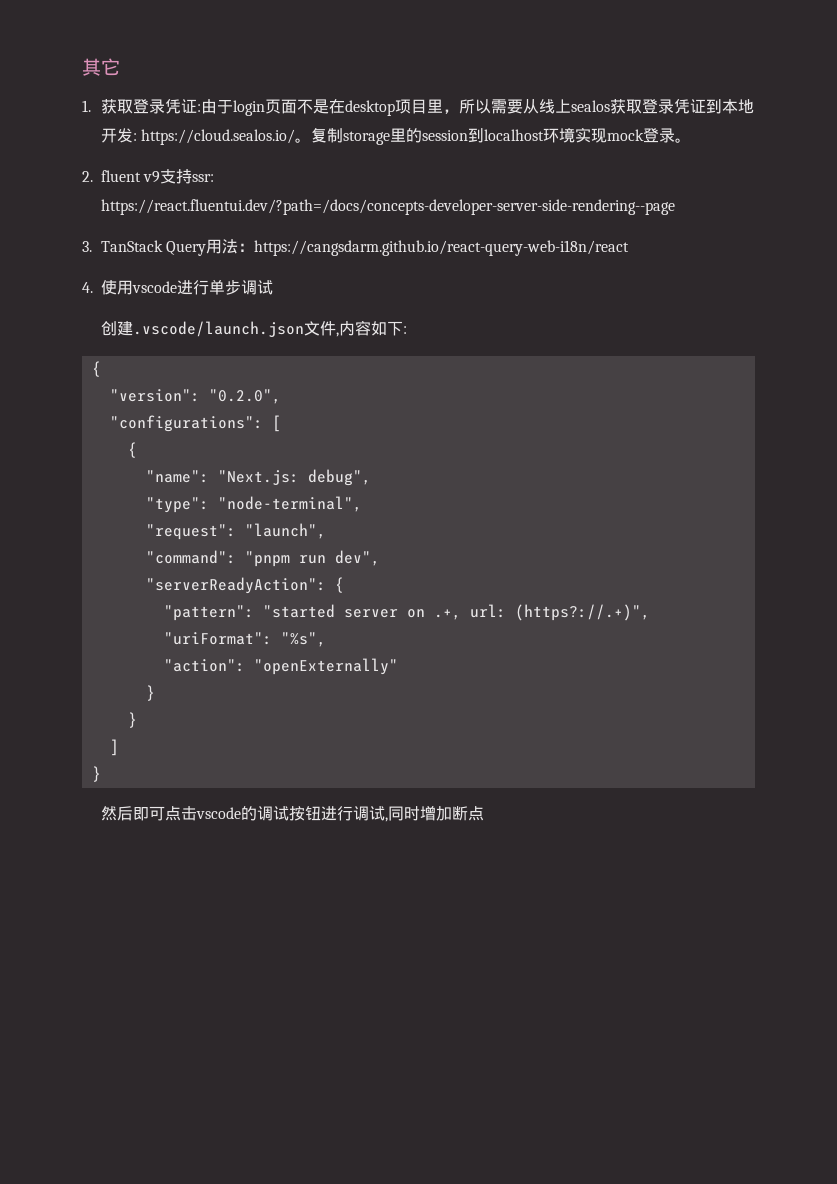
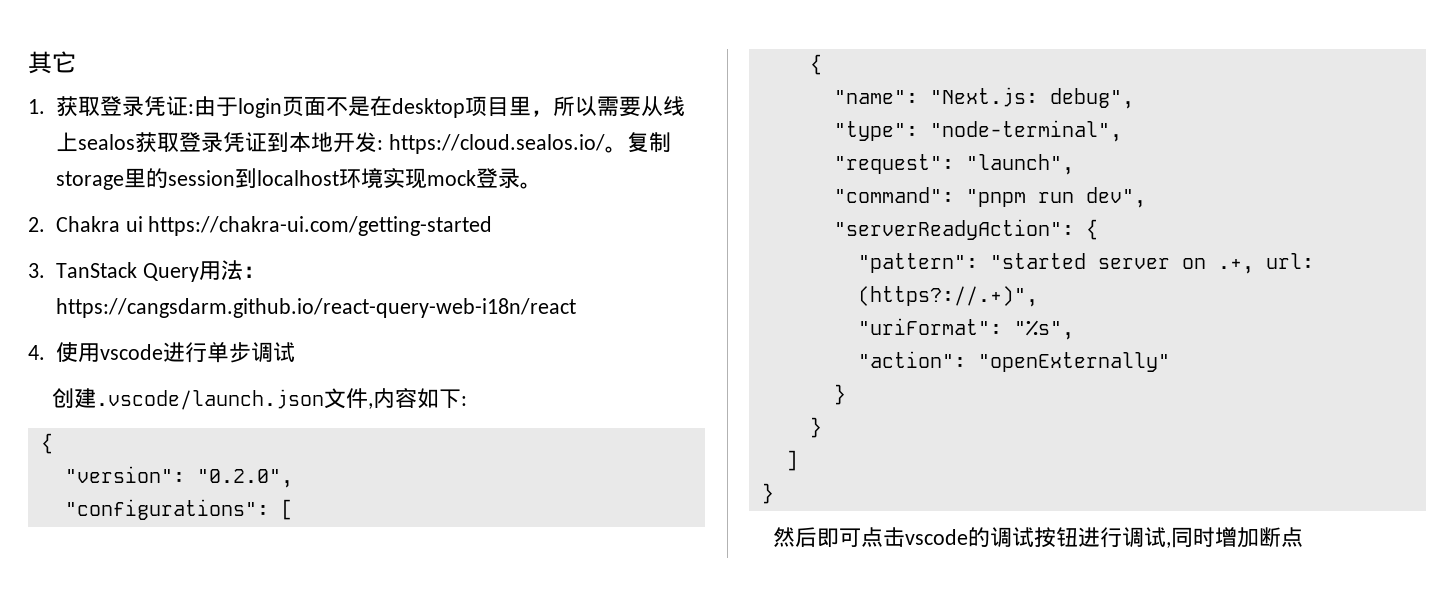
- 2. fluent v9支持ssr: https://react.fluentui.dev/?path=/docs/concepts-developer-server-side-rendering--page
+ 2. Chakra ui https://chakra-ui.com/getting-started

